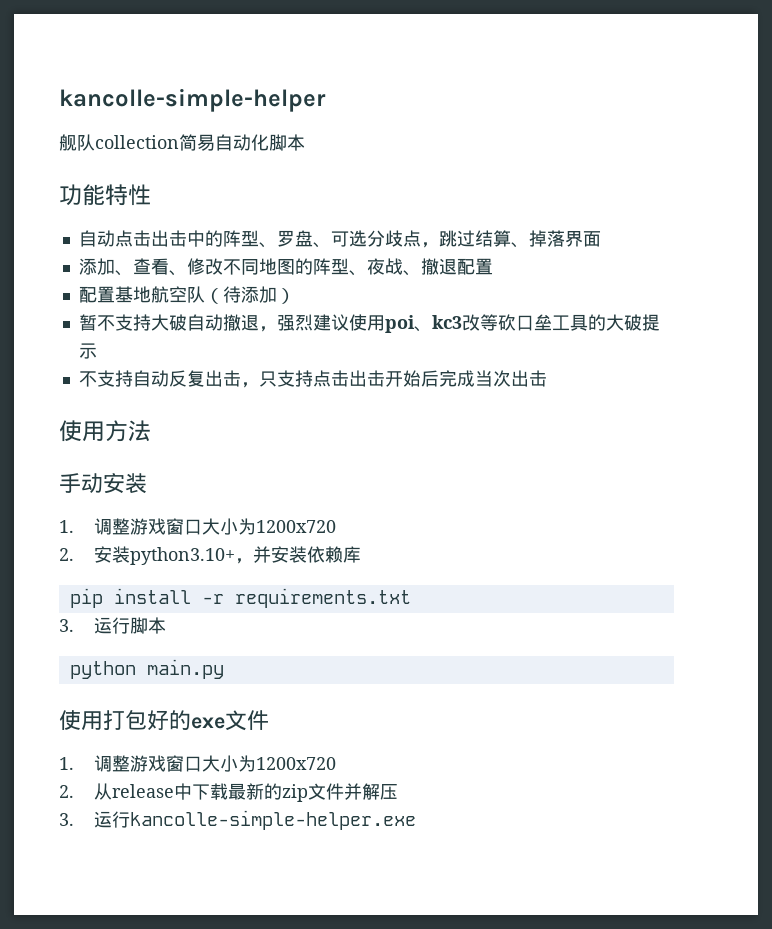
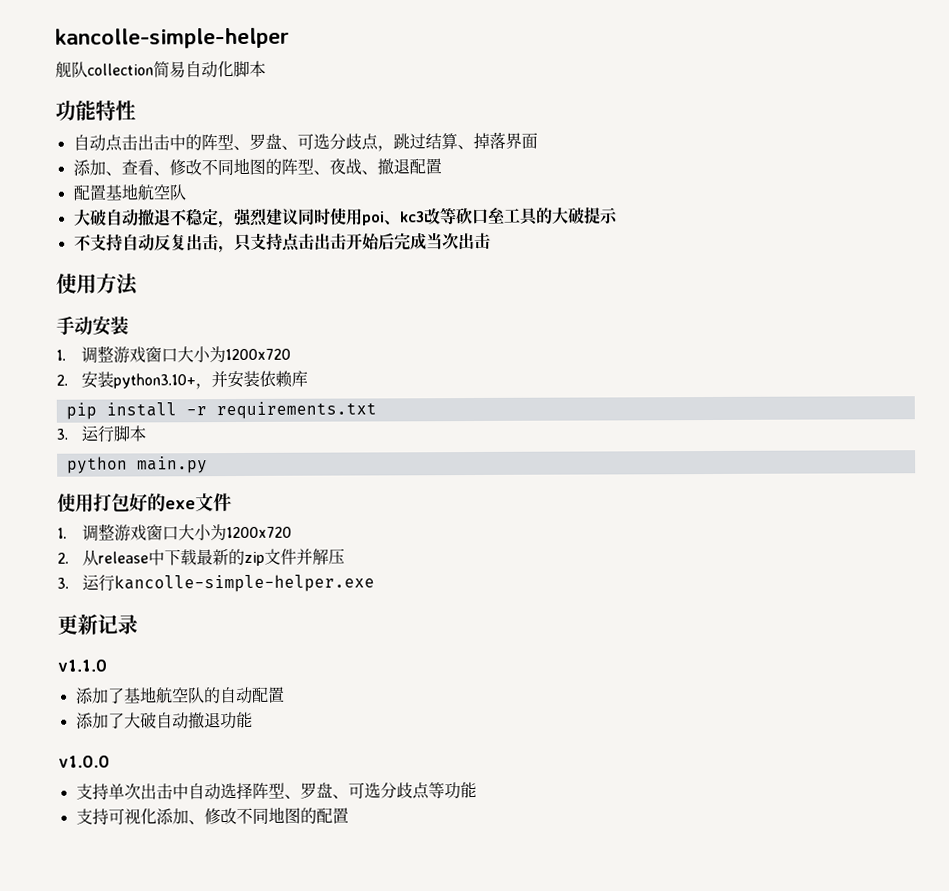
- 配置基地航空队（待添加）
- 暂不支持大破自动撤退，强烈建议使用poi、kc3改等砍口垒工具的大破提示
+ 配置基地航空队
+ 大破自动撤退不稳定，强烈建议同时使用poi、kc3改等砍口垒工具的大破提示
+ 更新记录
+ v1.1.0
+ 添加了基地航空队的自动配置
+ 添加了大破自动撤退功能
+ v1.0.0
+ 支持单次出击中自动选择阵型、罗盘、可选分歧点等功能
+ 支持可视化添加、修改不同地图的配置

